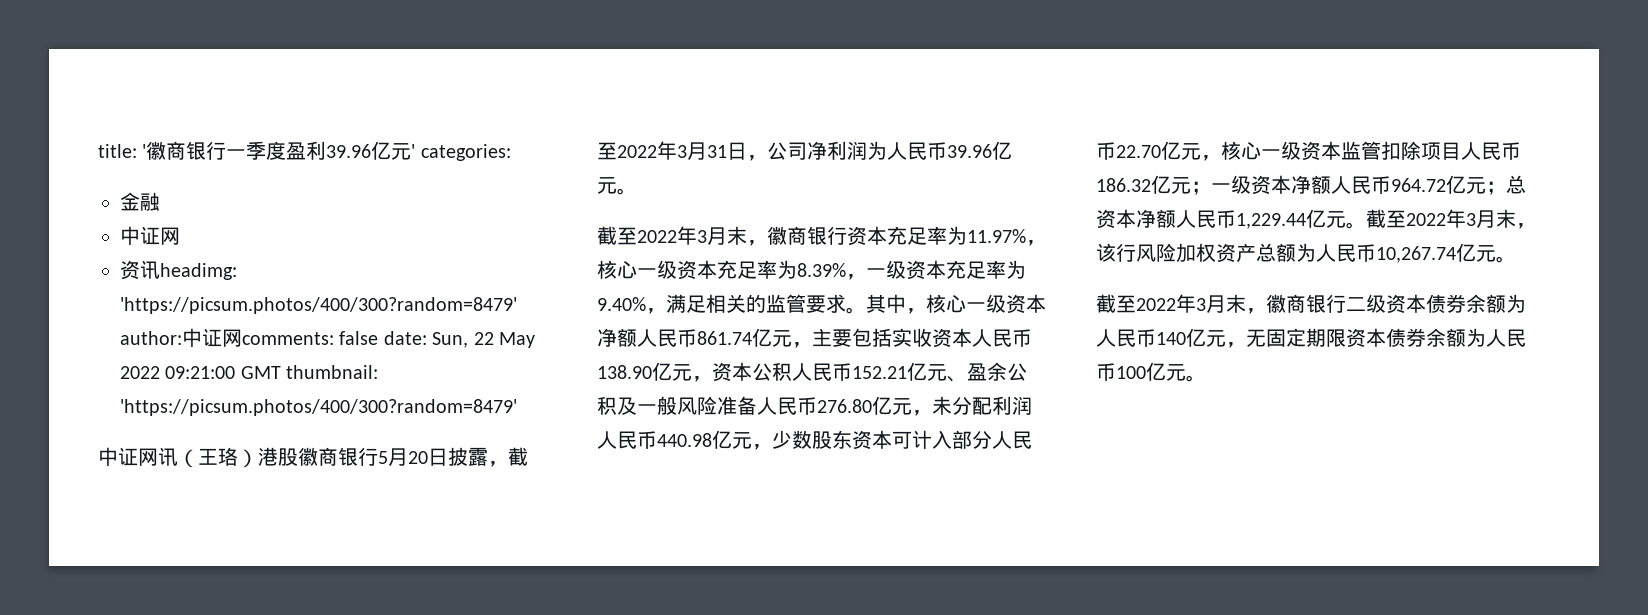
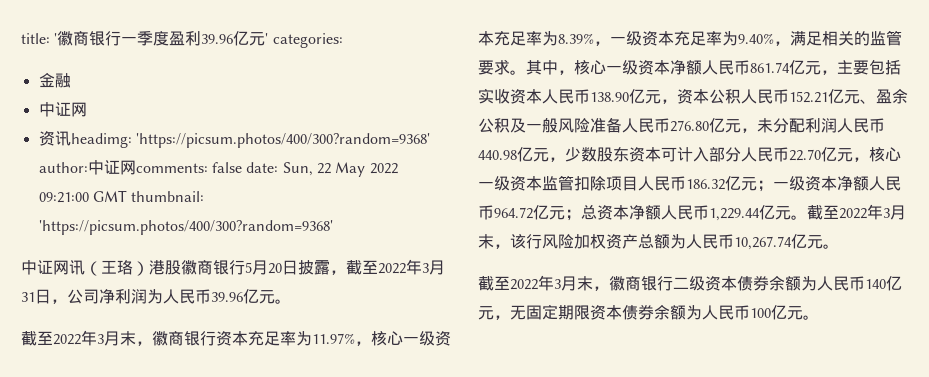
- 资讯headimg: 'https://picsum.photos/400/300?random=8479' author:中证网comments: false date: Sun, 22 May 2022 09:21:00 GMT thumbnail: 'https://picsum.photos/400/300?random=8479'
+ 资讯headimg: 'https://picsum.photos/400/300?random=9368' author:中证网comments: false date: Sun, 22 May 2022 09:21:00 GMT thumbnail: 'https://picsum.photos/400/300?random=9368'

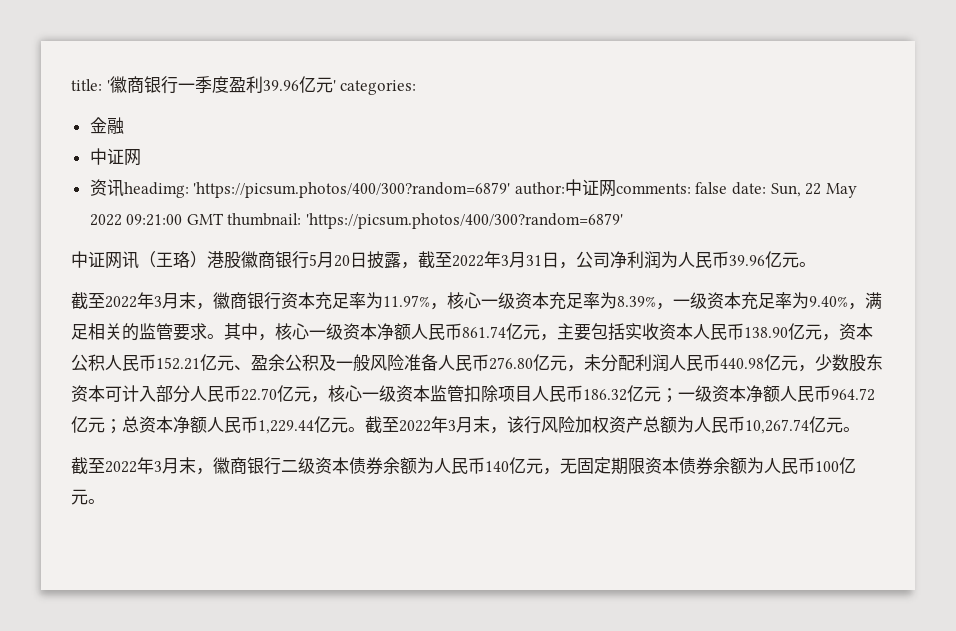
- 资讯headimg: 'https://picsum.photos/400/300?random=9368' author:中证网comments: false date: Sun, 22 May 2022 09:21:00 GMT thumbnail: 'https://picsum.photos/400/300?random=9368'
+ 资讯headimg: 'https://picsum.photos/400/300?random=6879' author:中证网comments: false date: Sun, 22 May 2022 09:21:00 GMT thumbnail: 'https://picsum.photos/400/300?random=6879'

